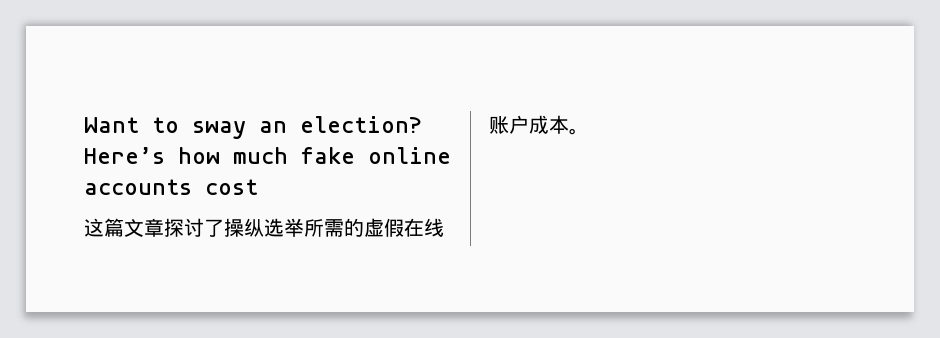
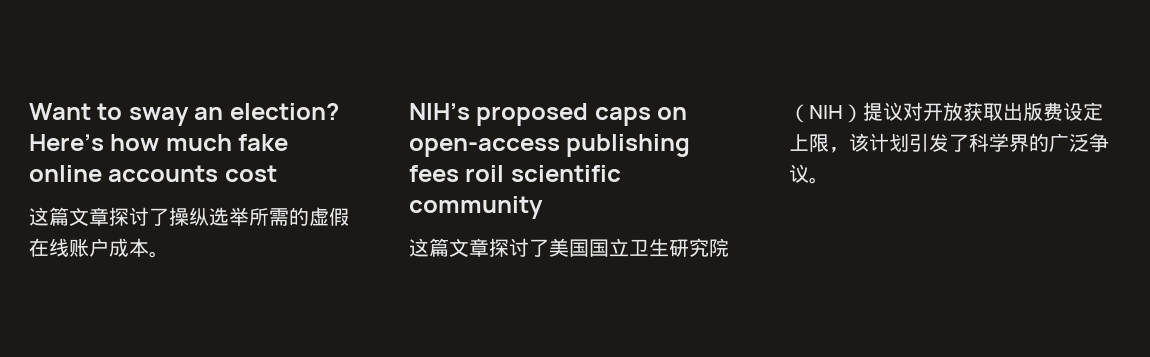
+ NIH’s proposed caps on open-access publishing fees roil scientific community
+ 这篇文章探讨了美国国立卫生研究院（NIH）提议对开放获取出版费设定上限，该计划引发了科学界的广泛争议。

